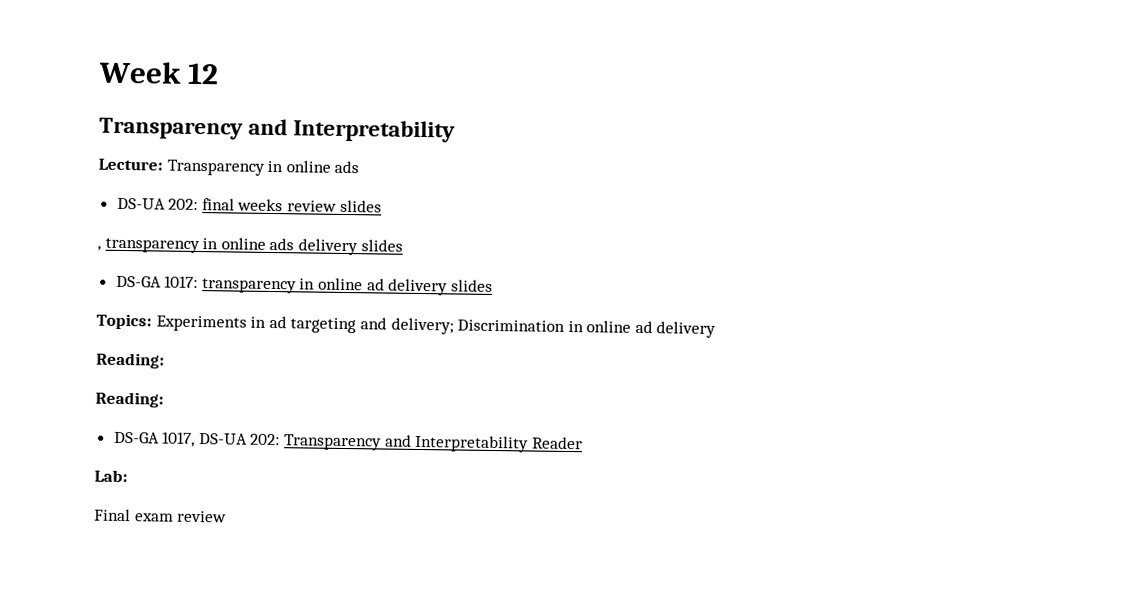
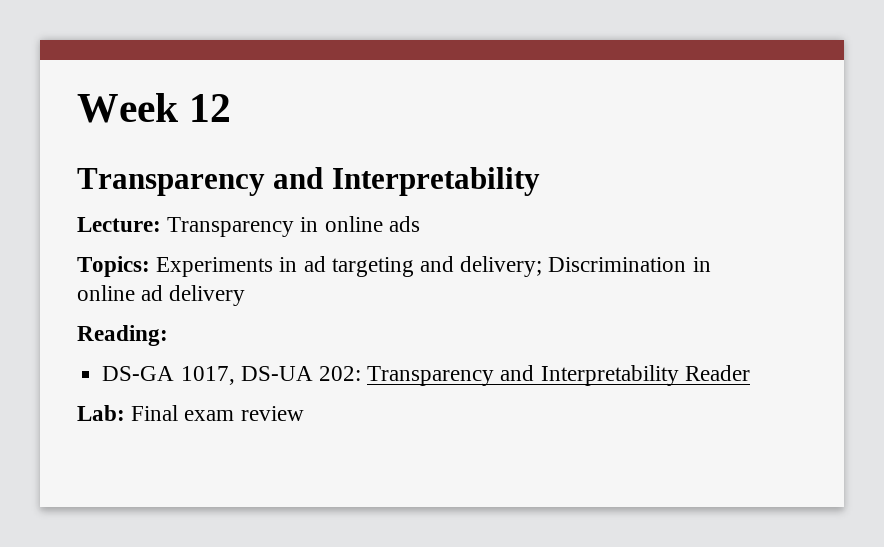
- DS-UA 202: final weeks review slides
- , transparency in online ads delivery slides
- DS-GA 1017: transparency in online ad delivery slides
  Topics: Experiments in ad targeting and delivery; Discrimination in online ad delivery
- Reading:
- Lab:
- Final exam review
+ Lab: Final exam review

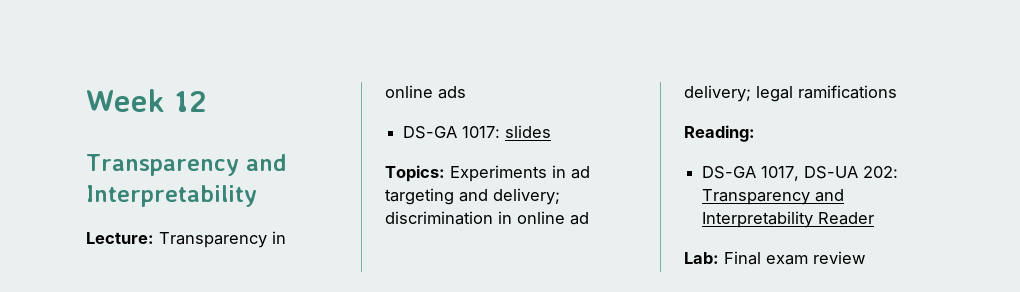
+ DS-GA 1017: slides
- Topics: Experiments in ad targeting and delivery; Discrimination in online ad delivery
+ Topics: Experiments in ad targeting and delivery; discrimination in online ad delivery; legal ramifications

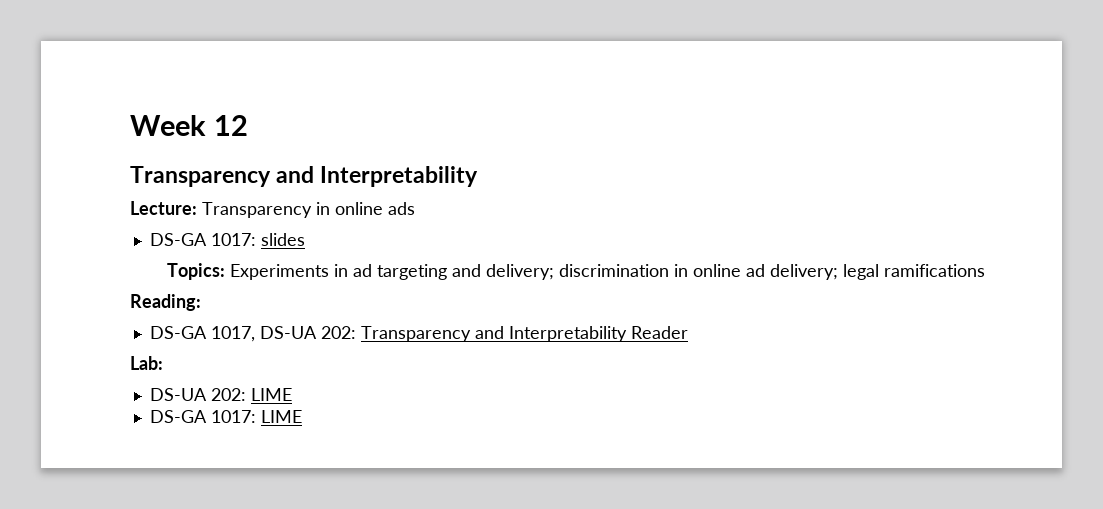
- Lab: Final exam review
+ Lab:
+ DS-UA 202: LIME
+ DS-GA 1017: LIME

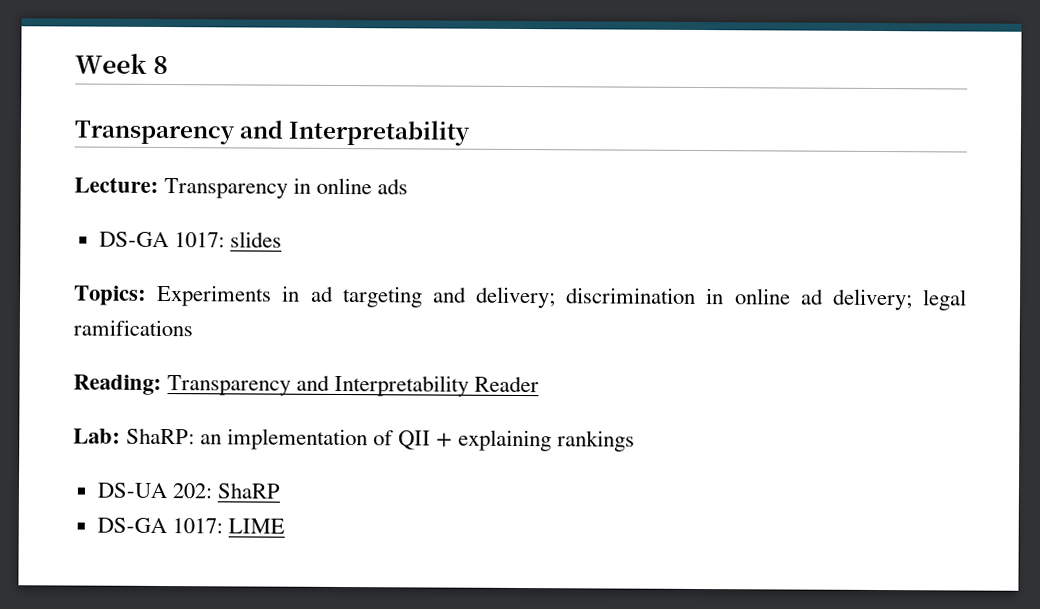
- Week 12
+ Week 8
- Reading:
- DS-GA 1017, DS-UA 202: Transparency and Interpretability Reader
+ Reading: Transparency and Interpretability Reader
- Lab:
- DS-UA 202: LIME
+ Lab: ShaRP: an implementation of QII + explaining rankings
+ DS-UA 202: ShaRP

